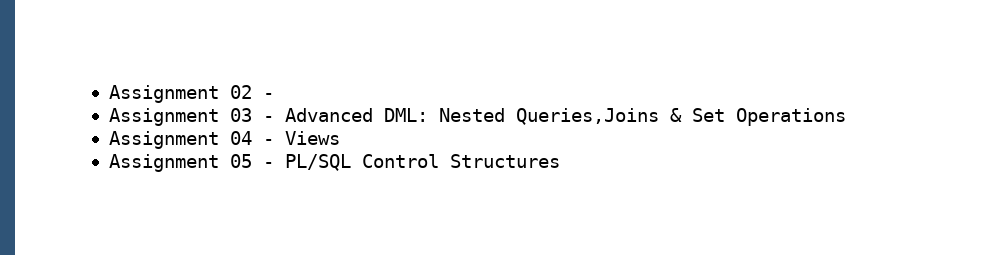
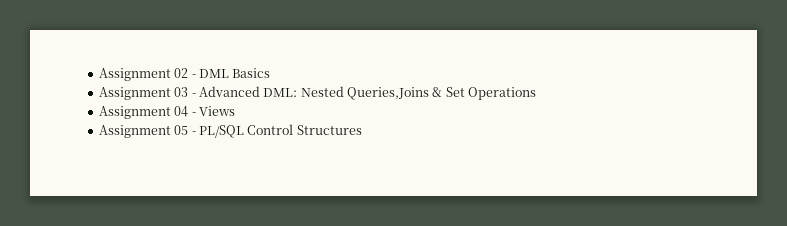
- Assignment 02 -
+ Assignment 02 - DML Basics

